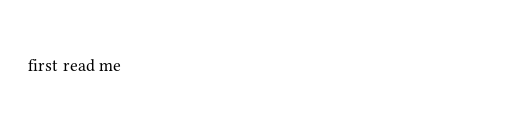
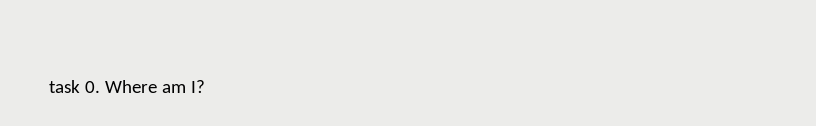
- first read me
+ task 0. Where am I?

